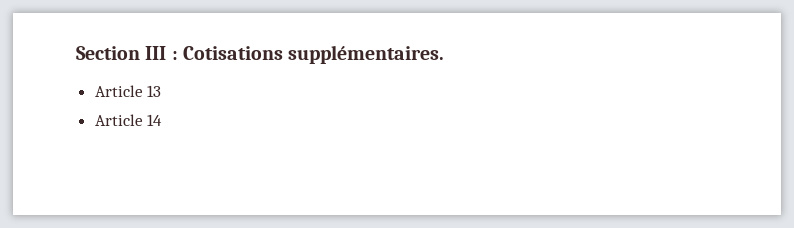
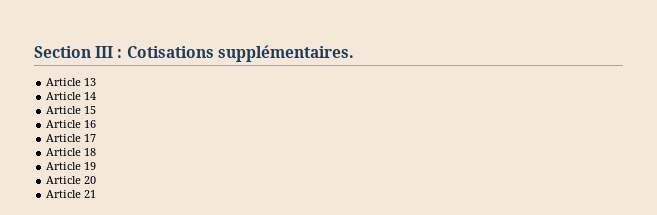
+ Article 15
+ Article 16
+ Article 17
+ Article 18
+ Article 19
+ Article 20
+ Article 21

